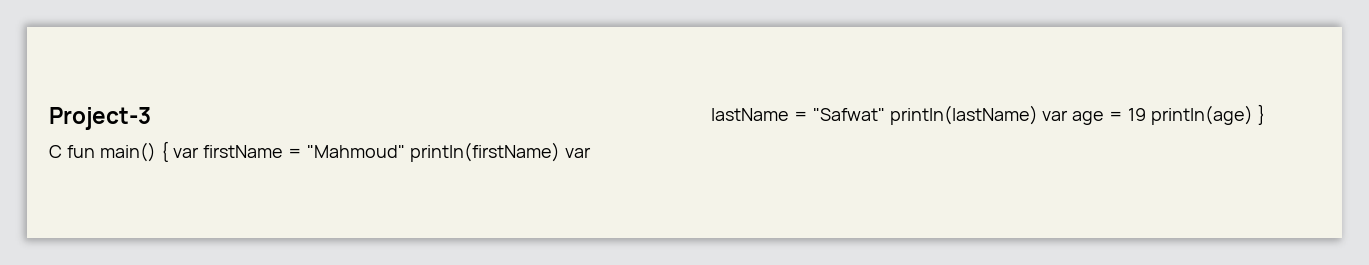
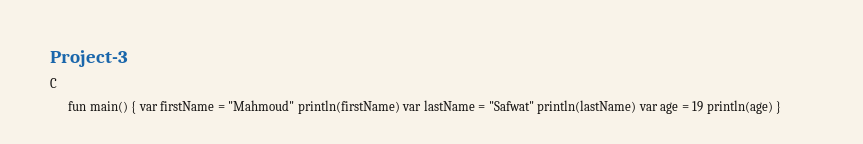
- C fun main() { var firstName = "Mahmoud" println(firstName) var lastName = "Safwat" println(lastName) var age = 19 println(age) }
+ C
+ fun main() { var firstName = "Mahmoud" println(firstName) var lastName = "Safwat" println(lastName) var age = 19 println(age) }

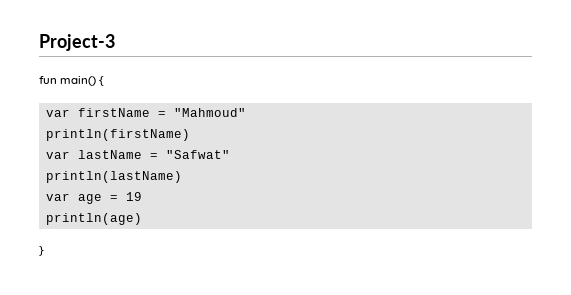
- C
- fun main() { var firstName = "Mahmoud" println(firstName) var lastName = "Safwat" println(lastName) var age = 19 println(age) }
+ fun main() {
+ var firstName = "Mahmoud"
+ println(firstName)
+ var lastName = "Safwat"
+ println(lastName)
+ var age = 19
+ println(age)
+ }

